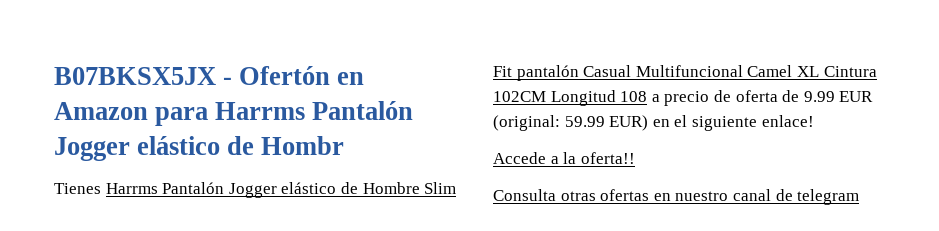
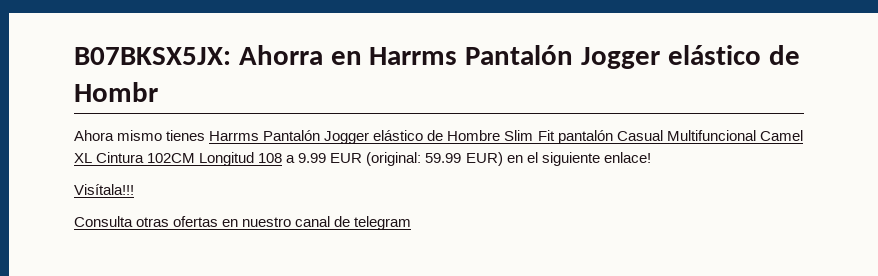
- B07BKSX5JX - Ofertón en Amazon para Harrms Pantalón Jogger elástico de Hombr
+ B07BKSX5JX: Ahorra en Harrms Pantalón Jogger elástico de Hombr
- Tienes Harrms Pantalón Jogger elástico de Hombre Slim Fit pantalón Casual Multifuncional Camel XL Cintura 102CM Longitud 108 a precio de oferta de 9.99 EUR (original: 59.99 EUR) en el siguiente enlace!
+ Ahora mismo tienes Harrms Pantalón Jogger elástico de Hombre Slim Fit pantalón Casual Multifuncional Camel XL Cintura 102CM Longitud 108 a 9.99 EUR (original: 59.99 EUR) en el siguiente enlace!
- Accede a la oferta!!
+ Visítala!!!

